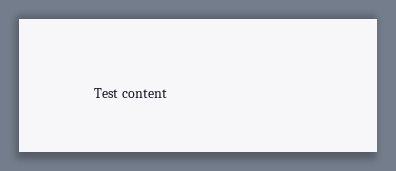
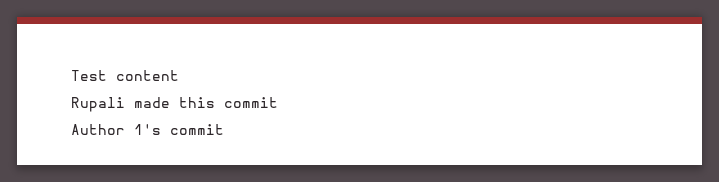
+ Rupali made this commit
+ Author 1's commit

